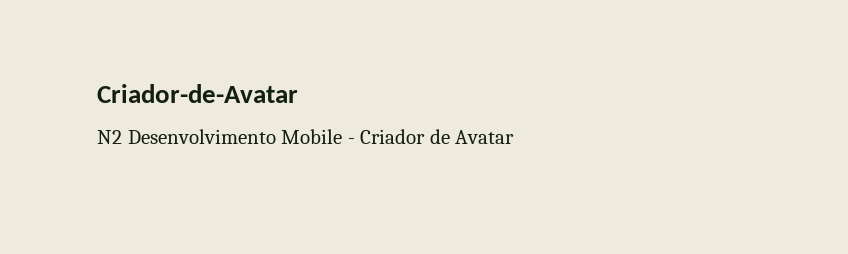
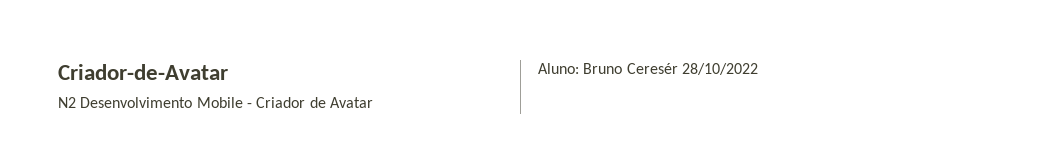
+ Aluno: Bruno Ceresér 28/10/2022

